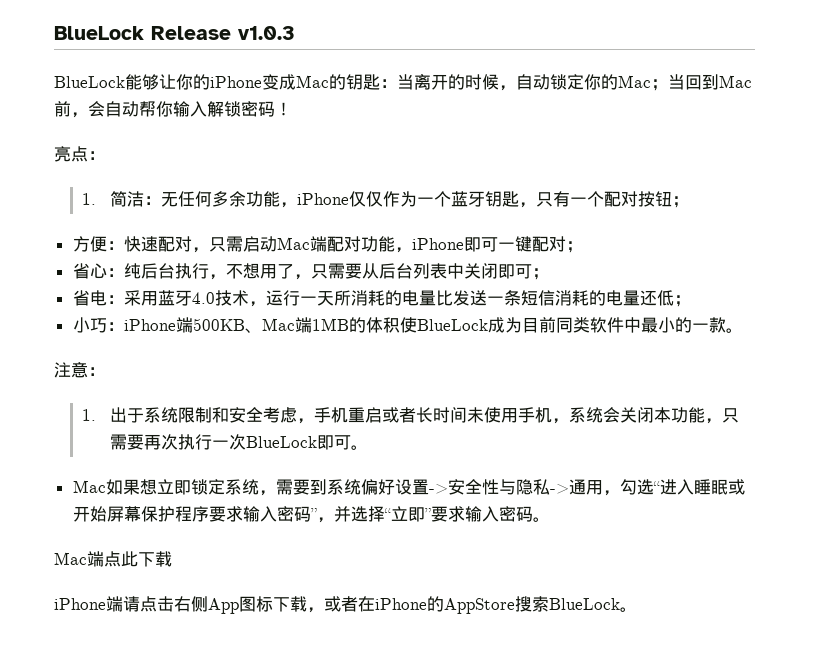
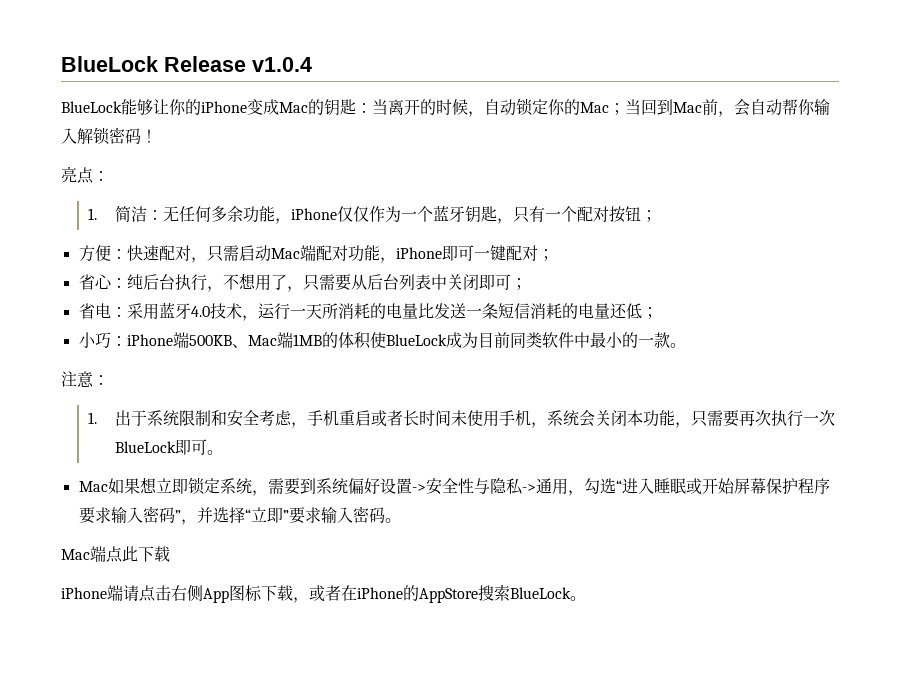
- BlueLock Release v1.0.3
+ BlueLock Release v1.0.4

